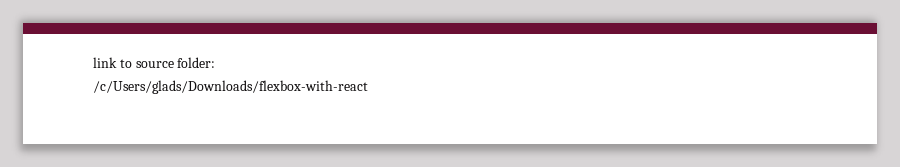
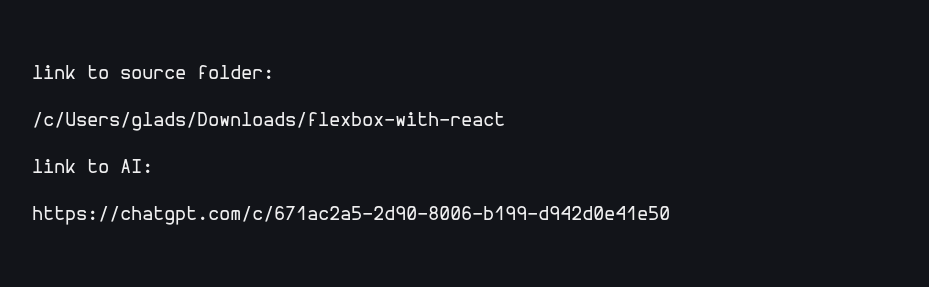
+ link to AI:
+ https://chatgpt.com/c/671ac2a5-2d90-8006-b199-d942d0e41e50

